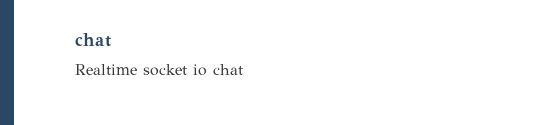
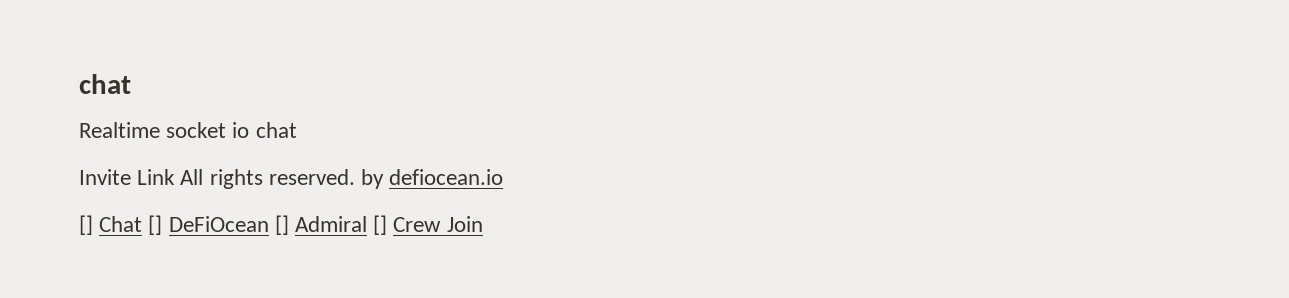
+ Invite Link All rights reserved. by defiocean.io
+ [] Chat [] DeFiOcean [] Admiral [] Crew Join

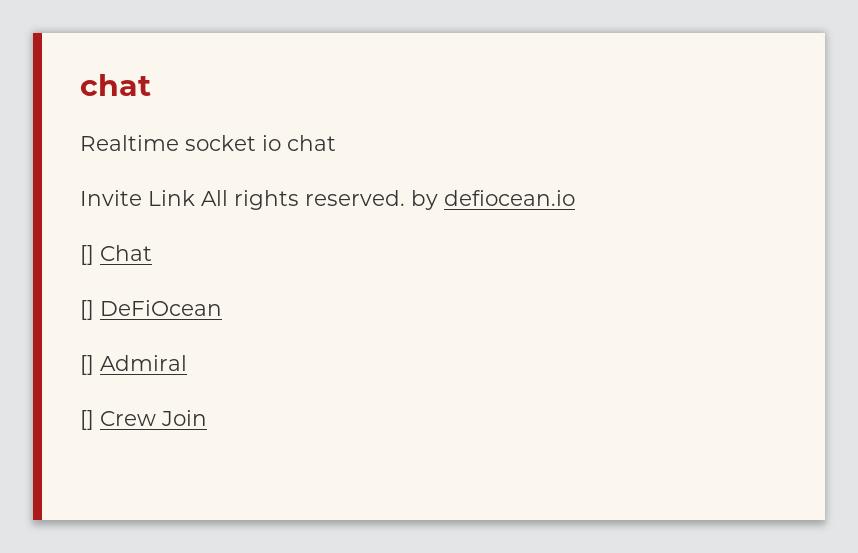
- [] Chat [] DeFiOcean [] Admiral [] Crew Join
+ [] Chat
+ [] DeFiOcean
+ [] Admiral
+ [] Crew Join

